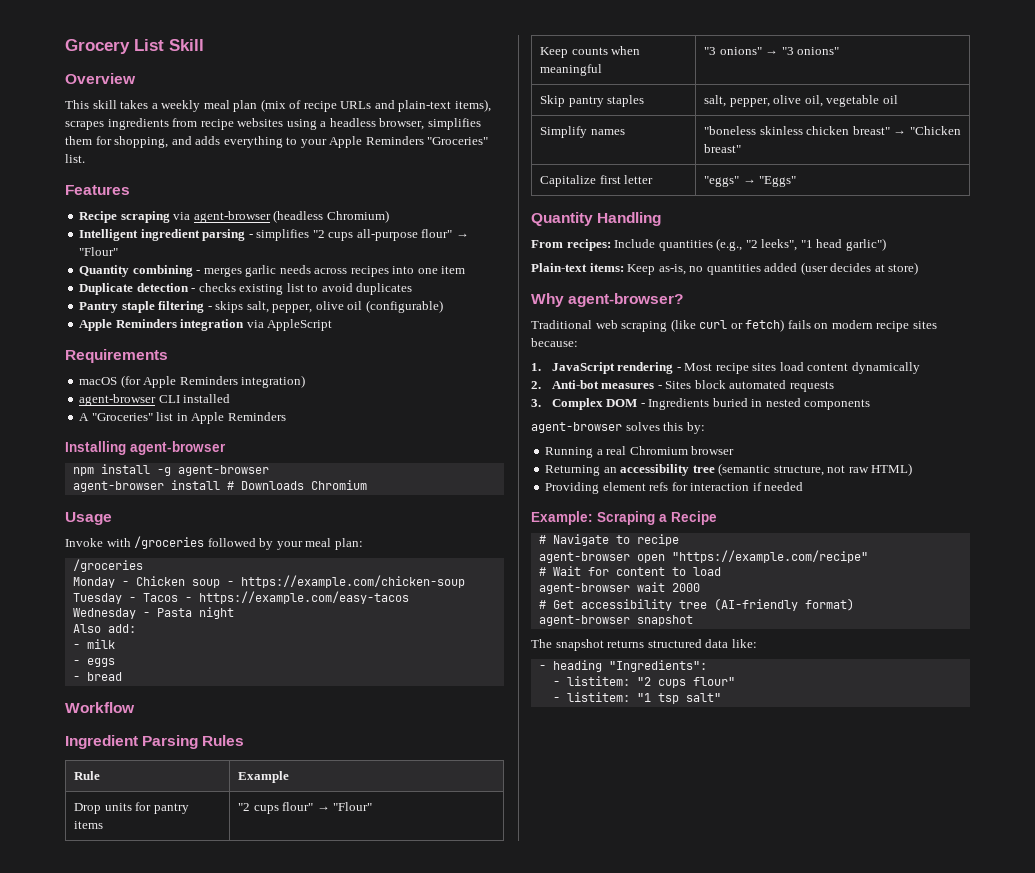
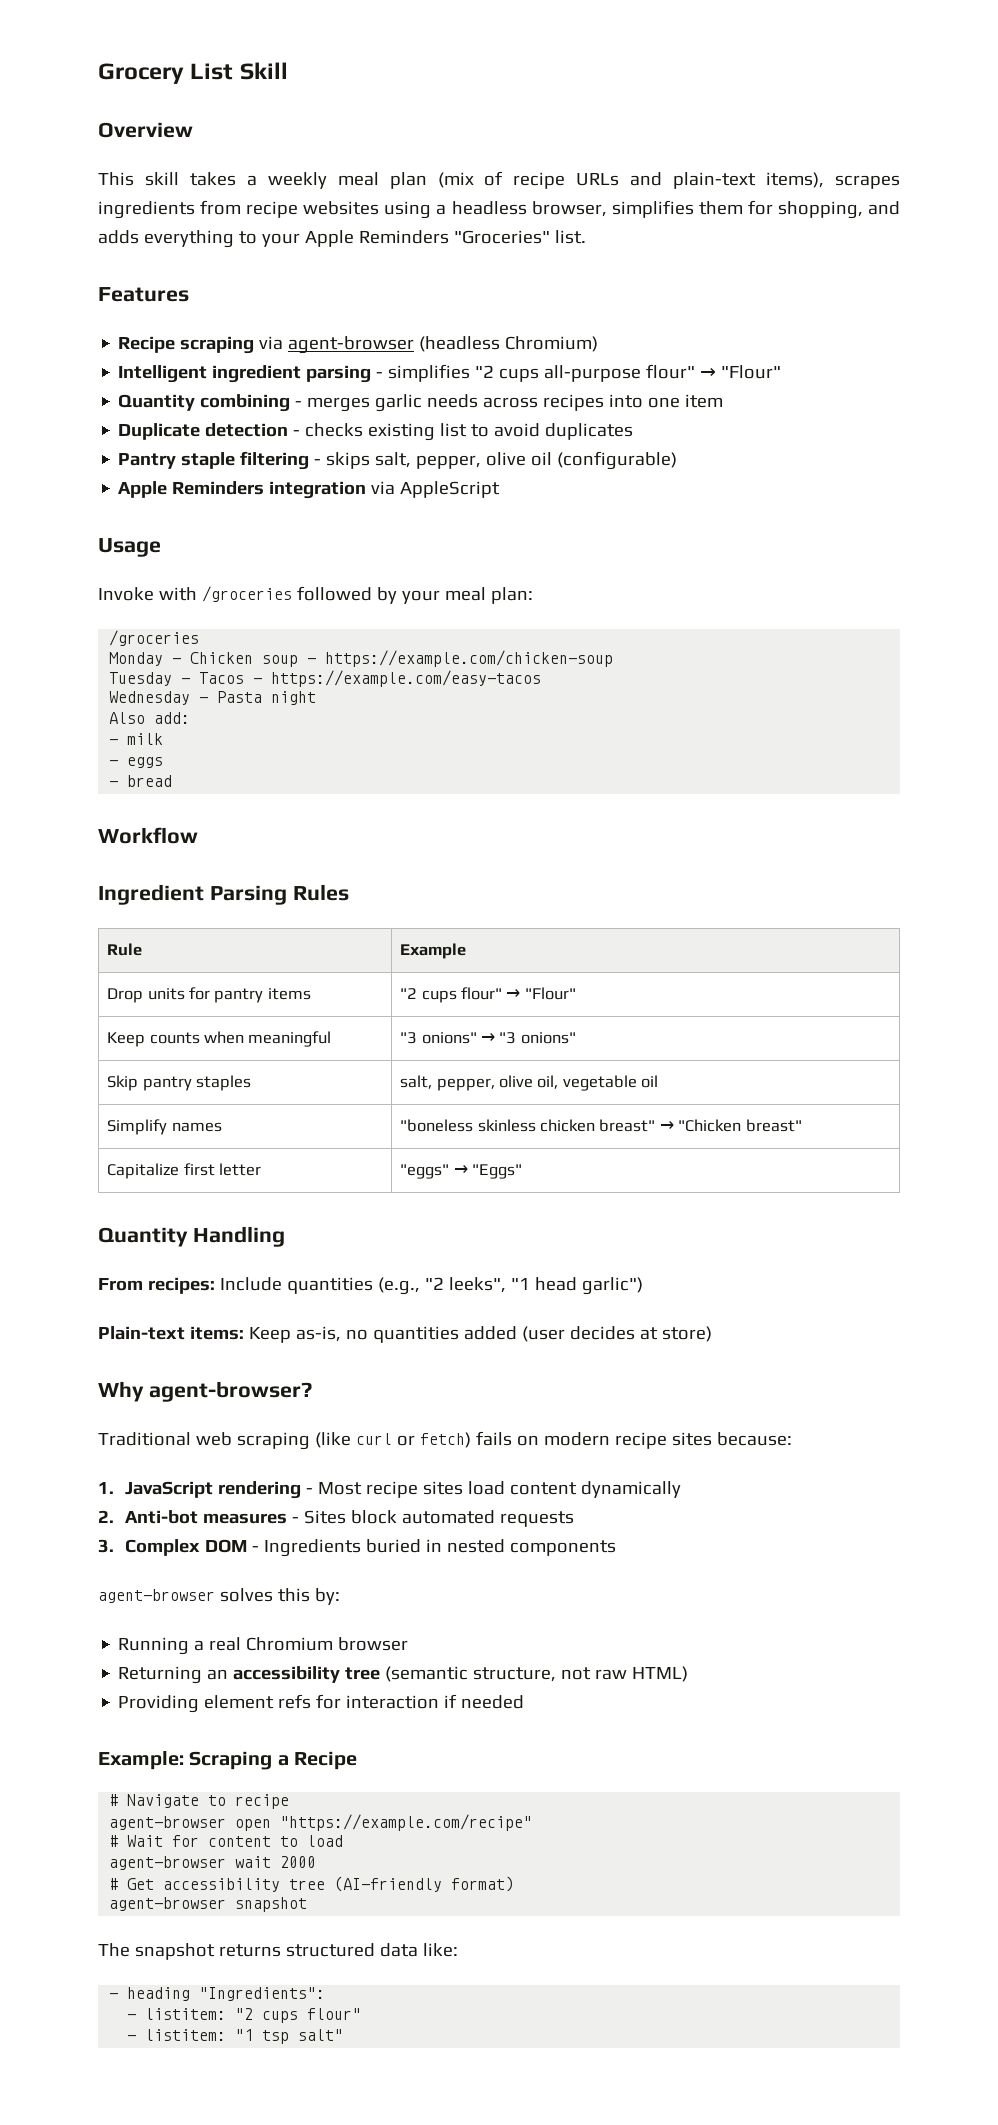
- Requirements
- macOS (for Apple Reminders integration)
- agent-browser CLI installed
- A "Groceries" list in Apple Reminders
- Installing agent-browser
- npm install -g agent-browser
- agent-browser install # Downloads Chromium

